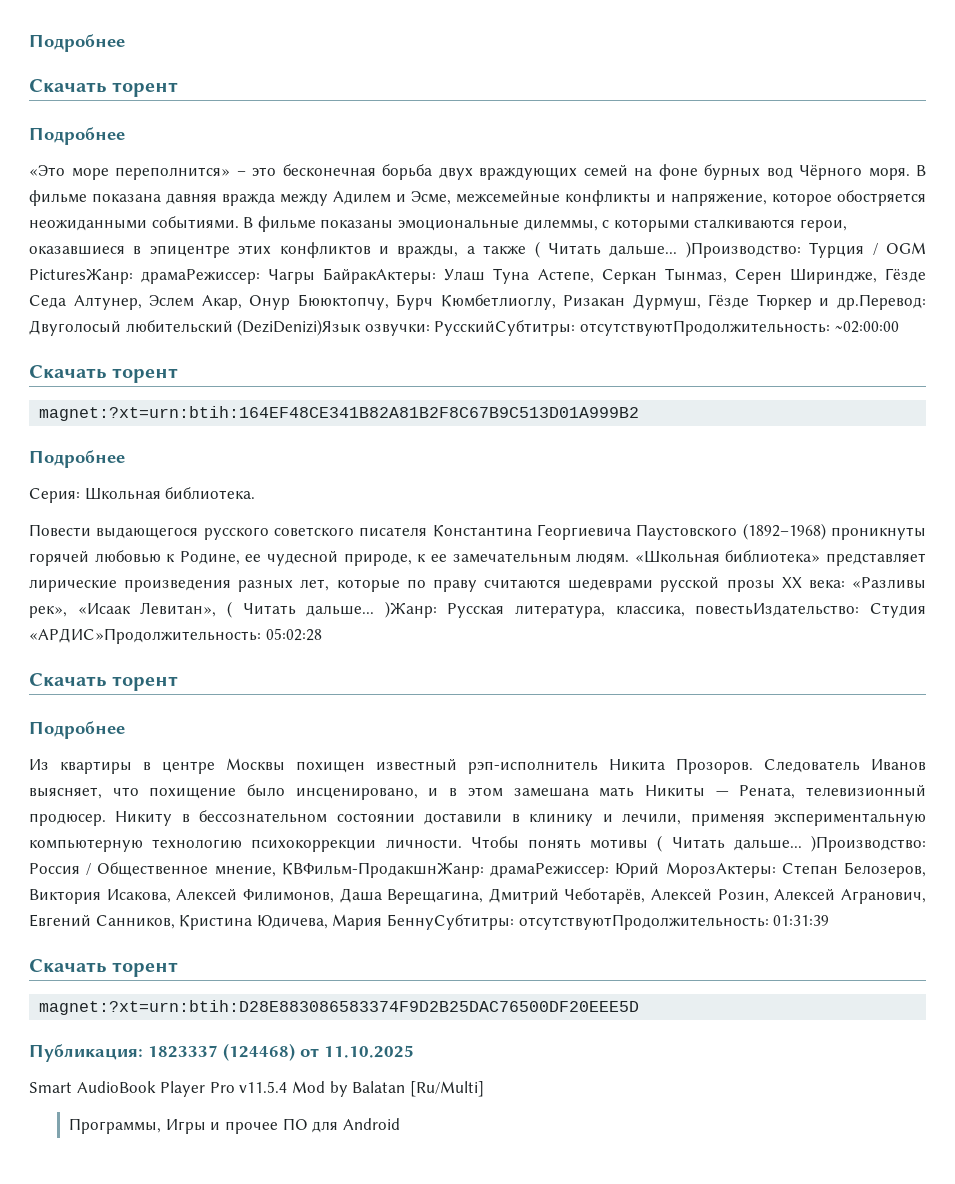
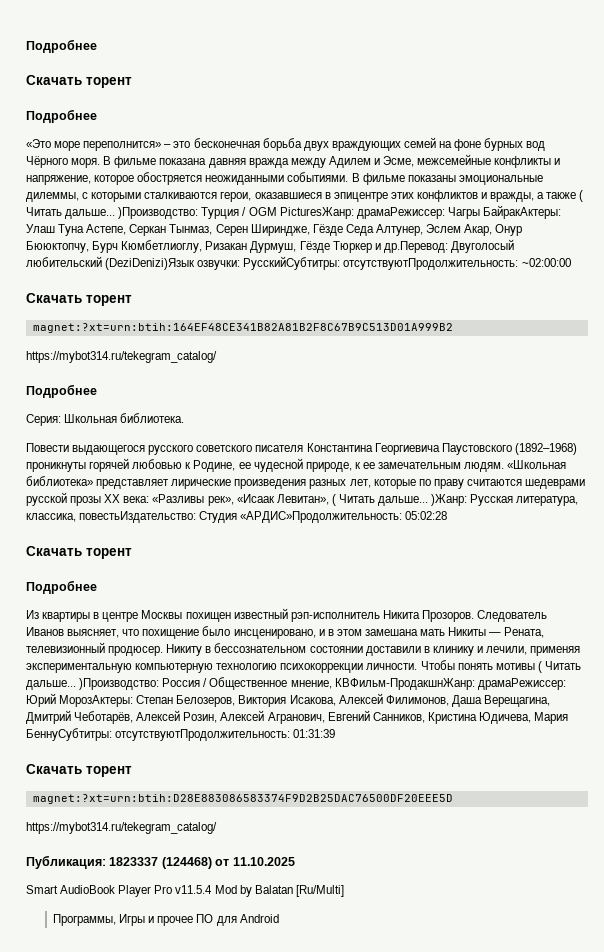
  magnet:?xt=urn:btih:164EF48CE341B82A81B2F8C67B9C513D01A999B2
+ https://mybot314.ru/tekegram_catalog/
  magnet:?xt=urn:btih:D28E883086583374F9D2B25DAC76500DF20EEE5D
+ https://mybot314.ru/tekegram_catalog/

